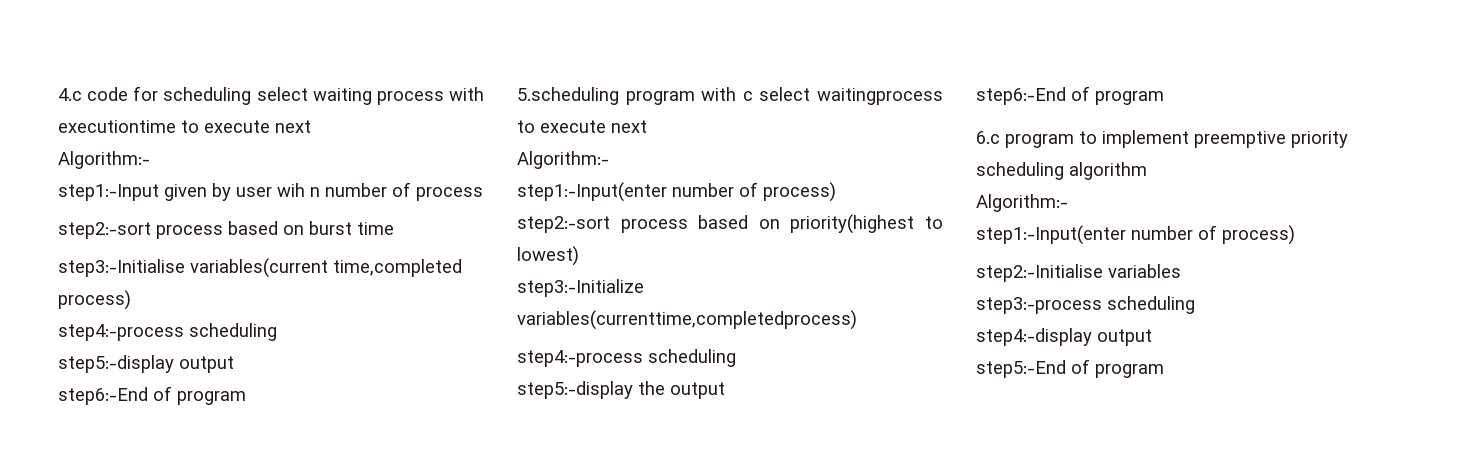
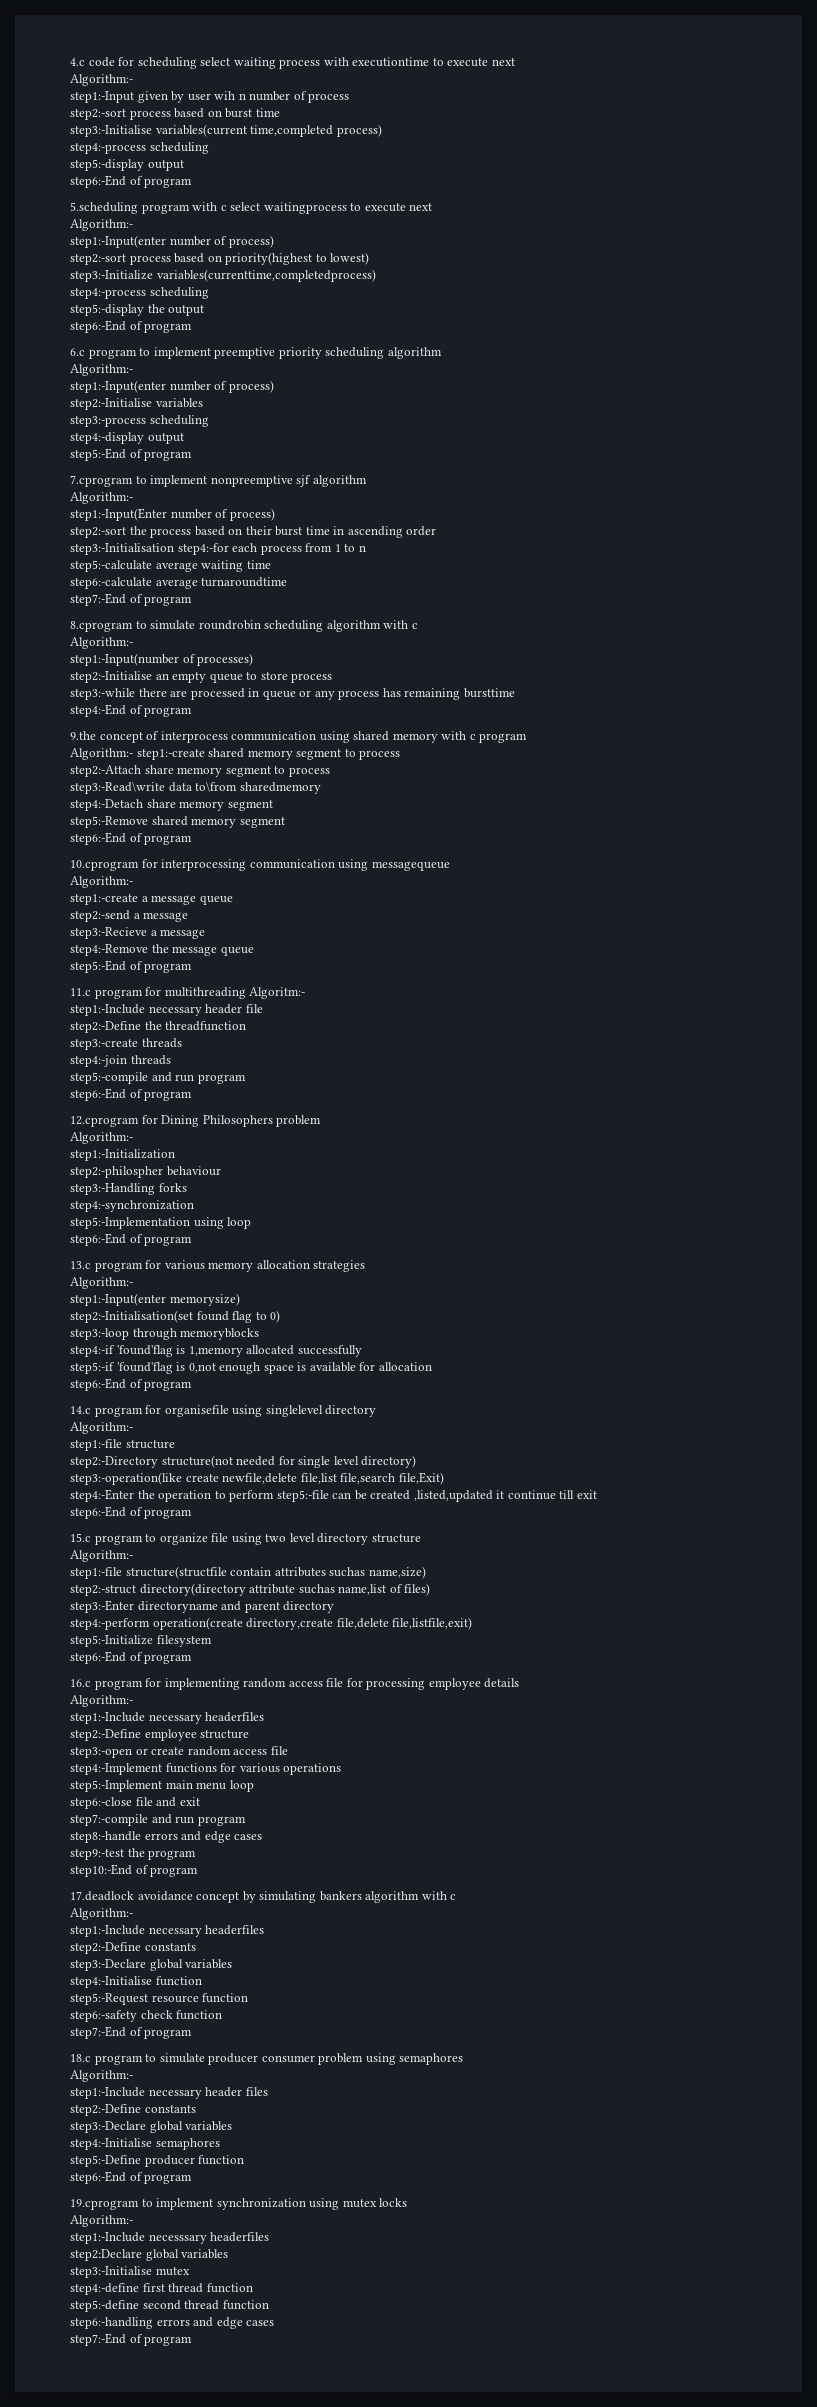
+ 7.cprogram to implement nonpreemptive sjf algorithm
+ Algorithm:-
+ step1:-Input(Enter number of process)
+ step2:-sort the process based on their burst time in ascending order
+ step3:-Initialisation step4:-for each process from 1 to n
+ step5:-calculate average waiting time
+ step6:-calculate average turnaroundtime
+ step7:-End of program
+ 8.cprogram to simulate roundrobin scheduling algorithm with c
+ Algorithm:-
+ step1:-Input(number of processes)
+ step2:-Initialise an empty queue to store process
+ step3:-while there are processed in queue or any process has remaining bursttime
+ step4:-End of program
+ 9.the concept of interprocess communication using shared memory with c program
+ Algorithm:- step1:-create shared memory segment to process
+ step2:-Attach share memory segment to process
+ step3:-Read\write data to\from sharedmemory
+ step4:-Detach share memory segment
+ step5:-Remove shared memory segment
+ step6:-End of program
+ 10.cprogram for interprocessing communication using messagequeue
+ Algorithm:-
+ step1:-create a message queue
+ step2:-send a message
+ step3:-Recieve a message
+ step4:-Remove the message queue
+ step5:-End of program
+ 11.c program for multithreading Algoritm:-
+ step1:-Include necessary header file
+ step2:-Define the threadfunction
+ step3:-create threads
+ step4:-join threads
+ step5:-compile and run program
+ step6:-End of program
+ 12.cprogram for Dining Philosophers problem
+ Algorithm:-
+ step1:-Initialization
+ step2:-philospher behaviour
+ step3:-Handling forks
+ step4:-synchronization
+ step5:-Implementation using loop
+ step6:-End of program
+ 13.c program for various memory allocation strategies
+ Algorithm:-
+ step1:-Input(enter memorysize)
+ step2:-Initialisation(set found flag to 0)
+ step3:-loop through memoryblocks
+ step4:-if 'found'flag is 1,memory allocated successfully
+ step5:-if 'found'flag is 0,not enough space is available for allocation
+ step6:-End of program
+ 14.c program for organisefile using singlelevel directory
+ Algorithm:-
+ step1:-file structure
+ step2:-Directory structure(not needed for single level directory)
+ step3:-operation(like create newfile,delete file,list file,search file,Exit)
+ step4:-Enter the operation to perform step5:-file can be created ,listed,updated it continue till exit
+ step6:-End of program
+ 15.c program to organize file using two level directory structure
+ Algorithm:-
+ step1:-file structure(structfile contain attributes suchas name,size)
+ step2:-struct directory(directory attribute suchas name,list of files)
+ step3:-Enter directoryname and parent directory
+ step4:-perform operation(create directory,create file,delete file,listfile,exit)
+ step5:-Initialize filesystem
+ step6:-End of program
+ 16.c program for implementing random access file for processing employee details
+ Algorithm:-
+ step1:-Include necessary headerfiles
+ step2:-Define employee structure
+ step3:-open or create random access file
+ step4:-Implement functions for various operations
+ step5:-Implement main menu loop
+ step6:-close file and exit
+ step7:-compile and run program
+ step8:-handle errors and edge cases
+ step9:-test the program
+ step10:-End of program
+ 17.deadlock avoidance concept by simulating bankers algorithm with c
+ Algorithm:-
+ step1:-Include necessary headerfiles
+ step2:-Define constants
+ step3:-Declare global variables
+ step4:-Initialise function
+ step5:-Request resource function
+ step6:-safety check function
+ step7:-End of program
+ 18.c program to simulate producer consumer problem using semaphores
+ Algorithm:-
+ step1:-Include necessary header files
+ step2:-Define constants
+ step3:-Declare global variables
+ step4:-Initialise semaphores
+ step5:-Define producer function
+ step6:-End of program
+ 19.cprogram to implement synchronization using mutex locks
+ Algorithm:-
+ step1:-Include necesssary headerfiles
+ step2:Declare global variables
+ step3:-Initialise mutex
+ step4:-define first thread function
+ step5:-define second thread function
+ step6:-handling errors and edge cases
+ step7:-End of program

